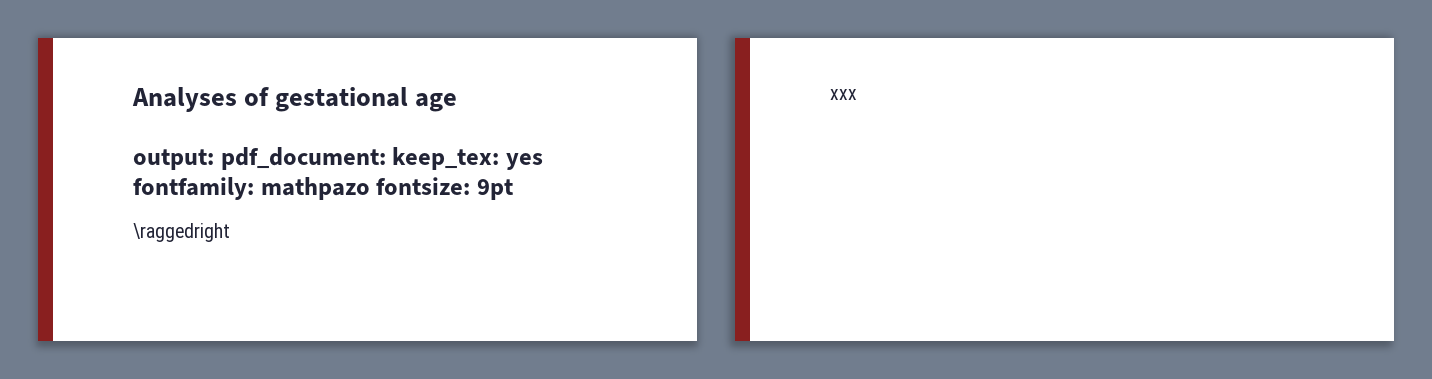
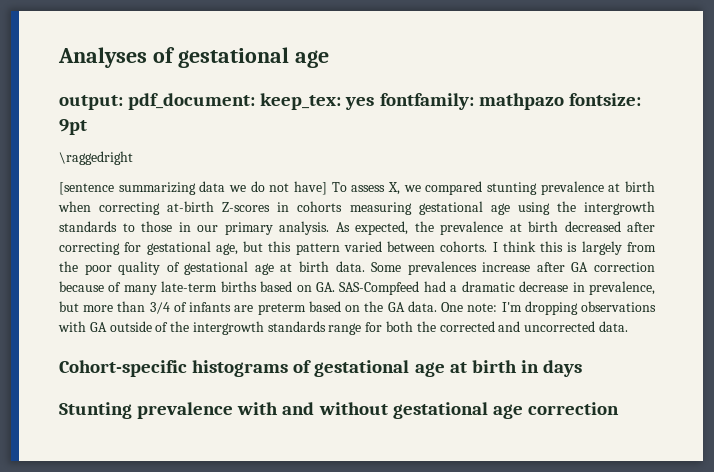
- xxx
+ [sentence summarizing data we do not have] To assess X, we compared stunting prevalence at birth when correcting at-birth Z-scores in cohorts measuring gestational age using the intergrowth standards to those in our primary analysis. As expected, the prevalence at birth decreased after correcting for gestational age, but this pattern varied between cohorts. I think this is largely from the poor quality of gestational age at birth data. Some prevalences increase after GA correction because of many late-term births based on GA. SAS-Compfeed had a dramatic decrease in prevalence, but more than 3/4 of infants are preterm based on the GA data. One note: I'm dropping observations with GA outside of the intergrowth standards range for both the corrected and uncorrected data.
+ Cohort-specific histograms of gestational age at birth in days
+ Stunting prevalence with and without gestational age correction

